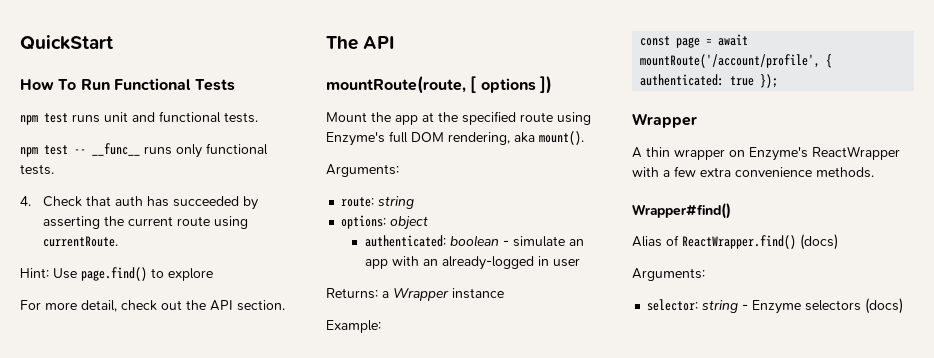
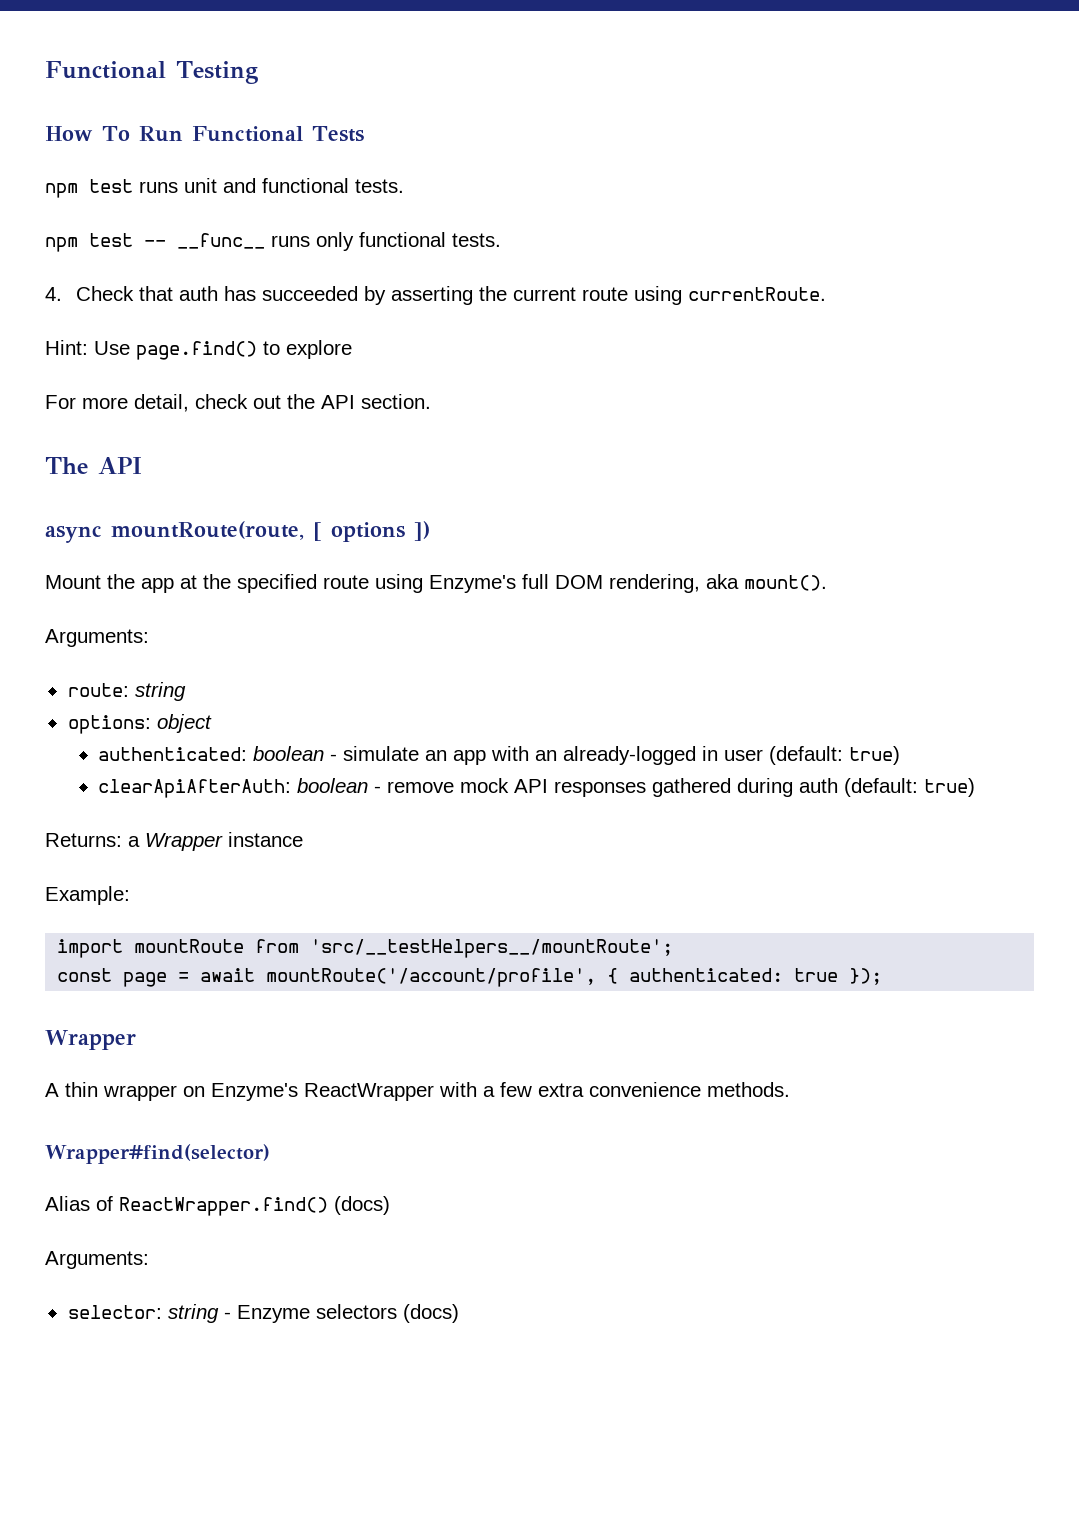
- QuickStart
+ Functional Testing
- mountRoute(route, [ options ])
+ async mountRoute(route, [ options ])
- authenticated: boolean - simulate an app with an already-logged in user
+ authenticated: boolean - simulate an app with an already-logged in user (default: true)
+ clearApiAfterAuth: boolean - remove mock API responses gathered during auth (default: true)
+ import mountRoute from 'src/__testHelpers__/mountRoute';
- Wrapper#find()
+ Wrapper#find(selector)

